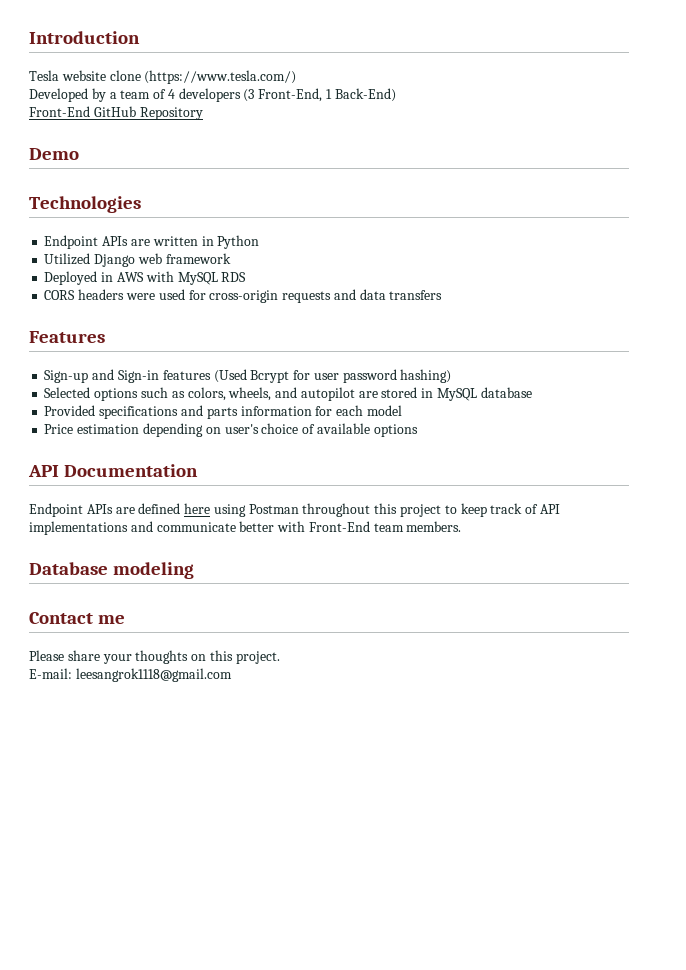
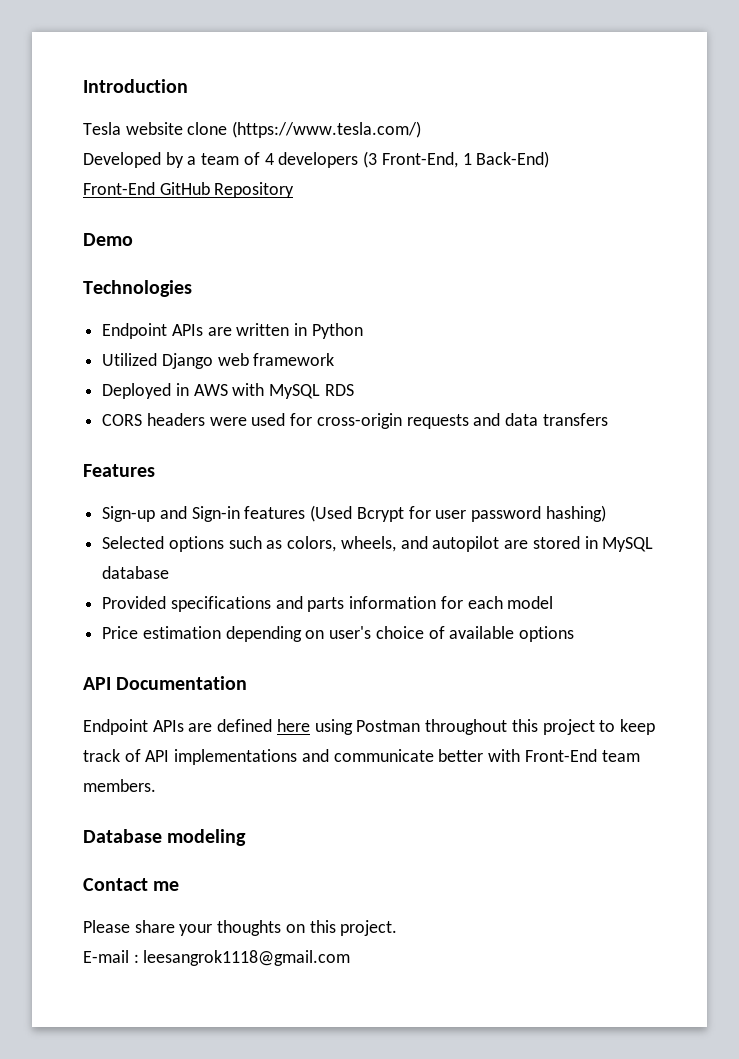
- E-mail: leesangrok1118@gmail.com
+ E-mail : leesangrok1118@gmail.com

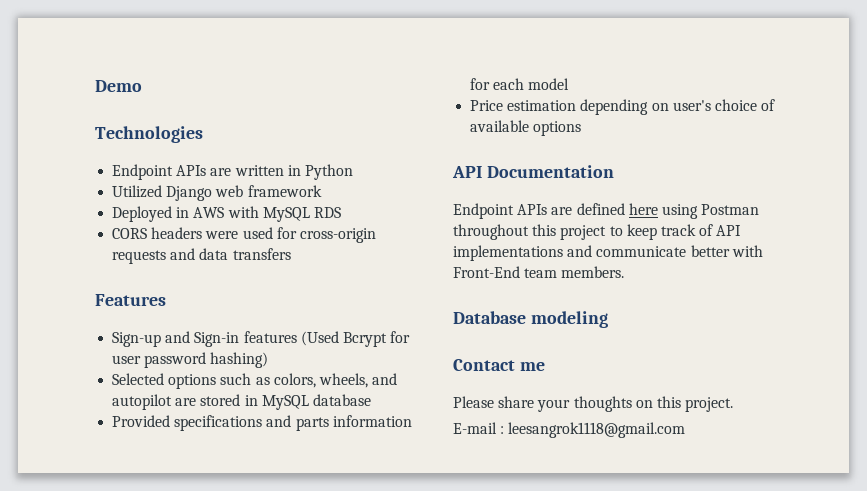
- Introduction
- Tesla website clone (https://www.tesla.com/)
- Developed by a team of 4 developers (3 Front-End, 1 Back-End)
- Front-End GitHub Repository

